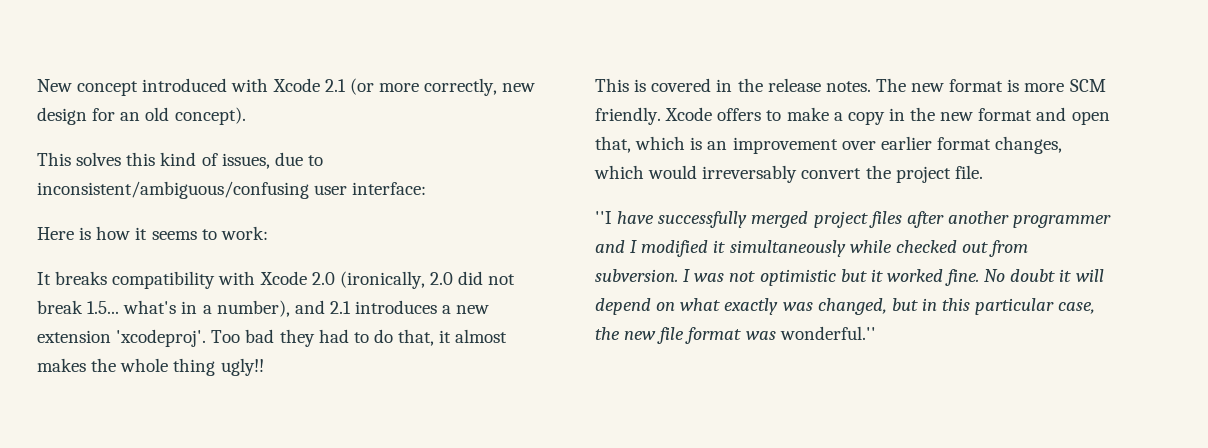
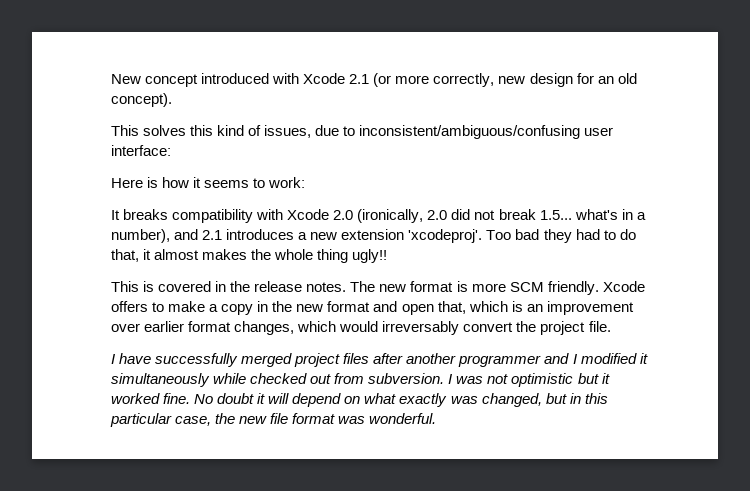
- ''I have successfully merged project files after another programmer and I modified it simultaneously while checked out from subversion.
+ I have successfully merged project files after another programmer and I modified it simultaneously while checked out from subversion.
- No doubt it will depend on what exactly was changed, but in this particular case, the new file format was wonderful.''
+ No doubt it will depend on what exactly was changed, but in this particular case, the new file format was wonderful.

